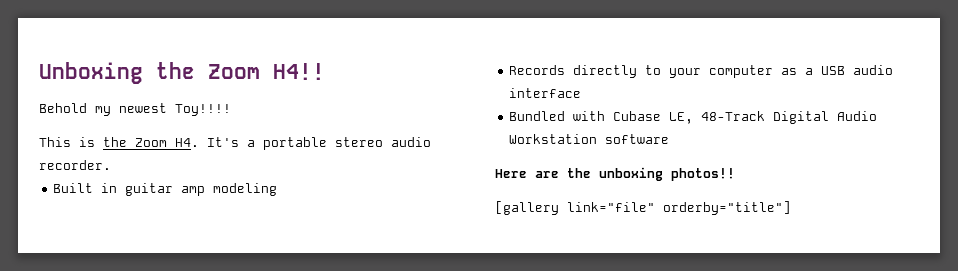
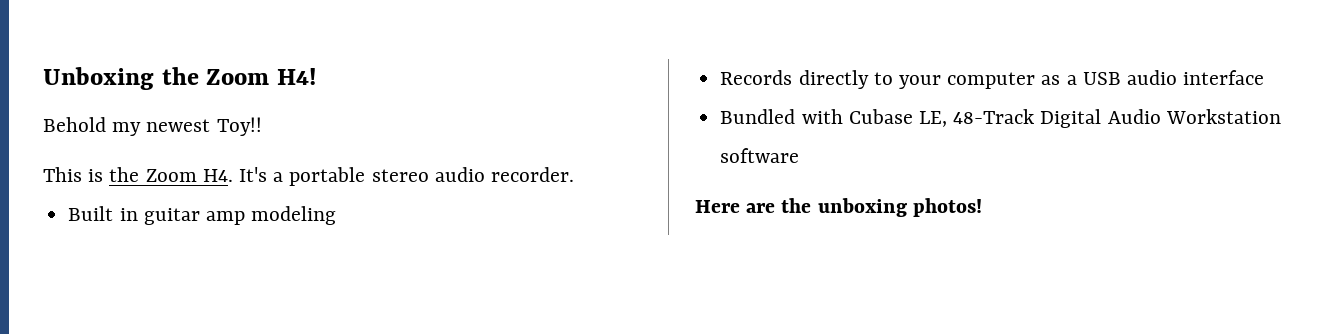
- Unboxing the Zoom H4!!
+ Unboxing the Zoom H4!
- Behold my newest Toy!!!!
+ Behold my newest Toy!!
- Here are the unboxing photos!!
- [gallery link="file" orderby="title"]
+ Here are the unboxing photos!

